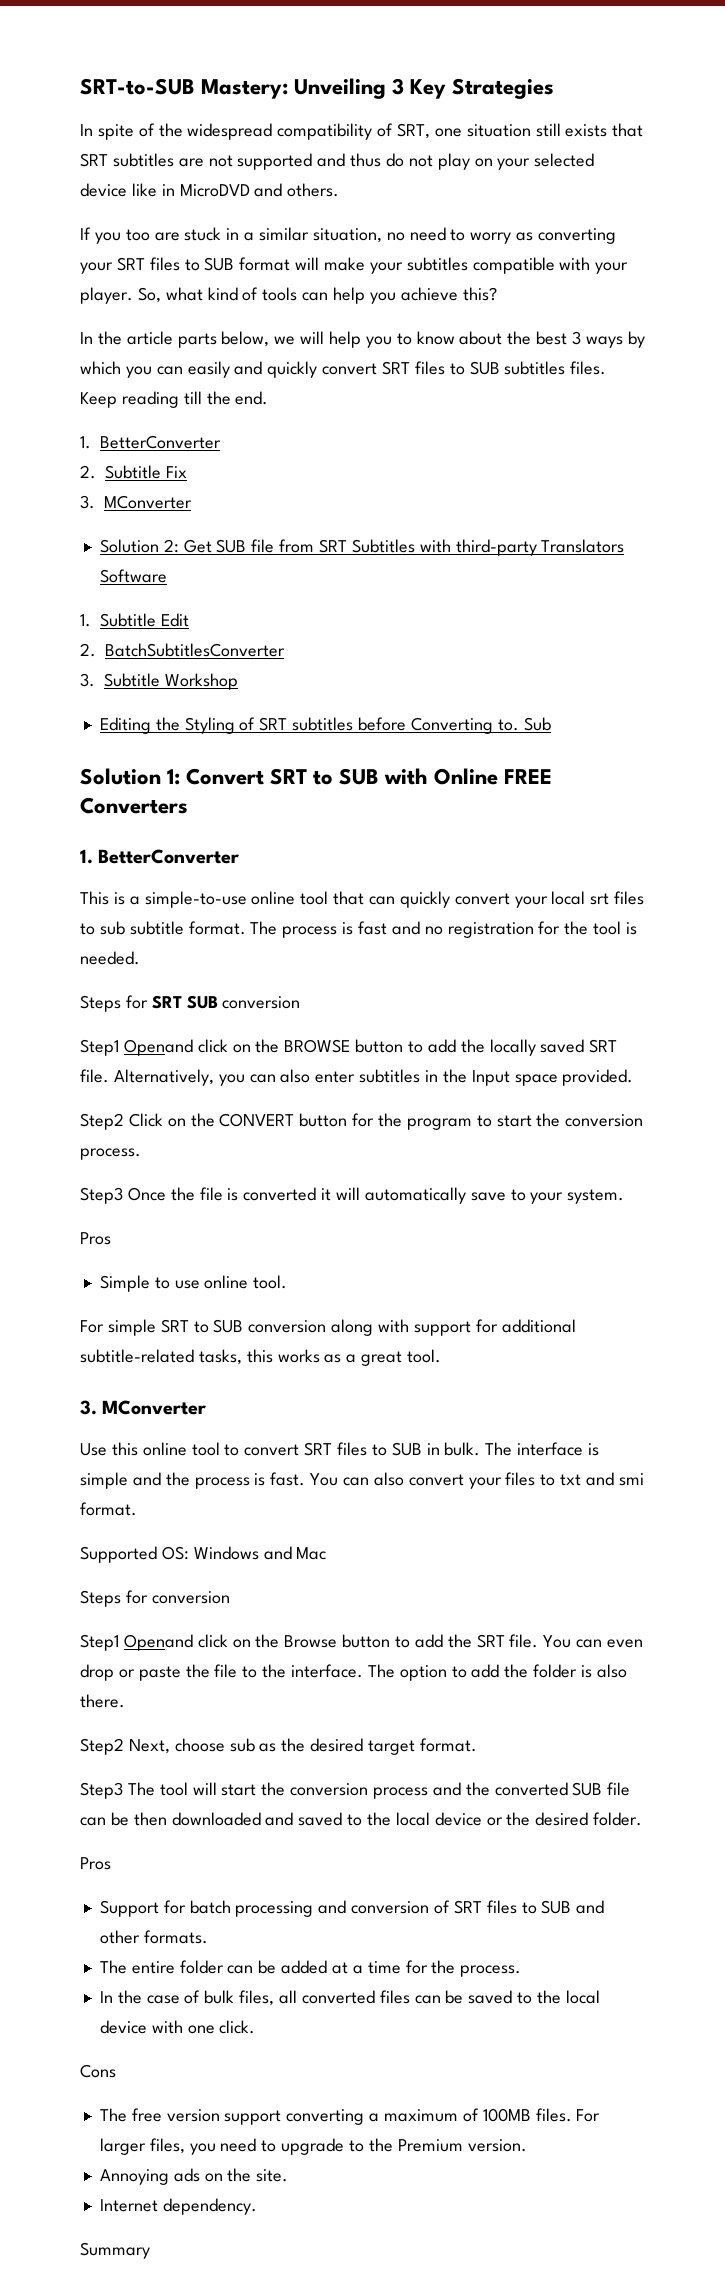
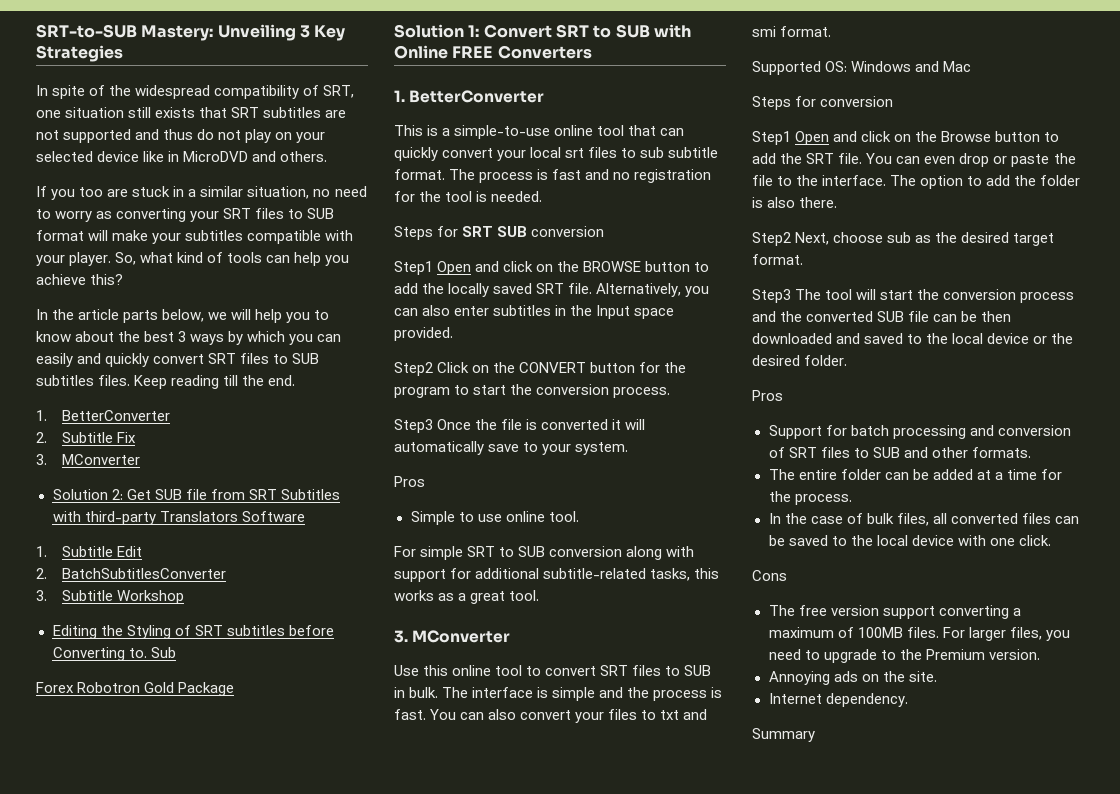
+ Forex Robotron Gold Package
- Step1 Openand click on the BROWSE button to add the locally saved SRT file.
+ Step1 Open and click on the BROWSE button to add the locally saved SRT file.
- Step1 Openand click on the Browse button to add the SRT file.
+ Step1 Open and click on the Browse button to add the SRT file.

